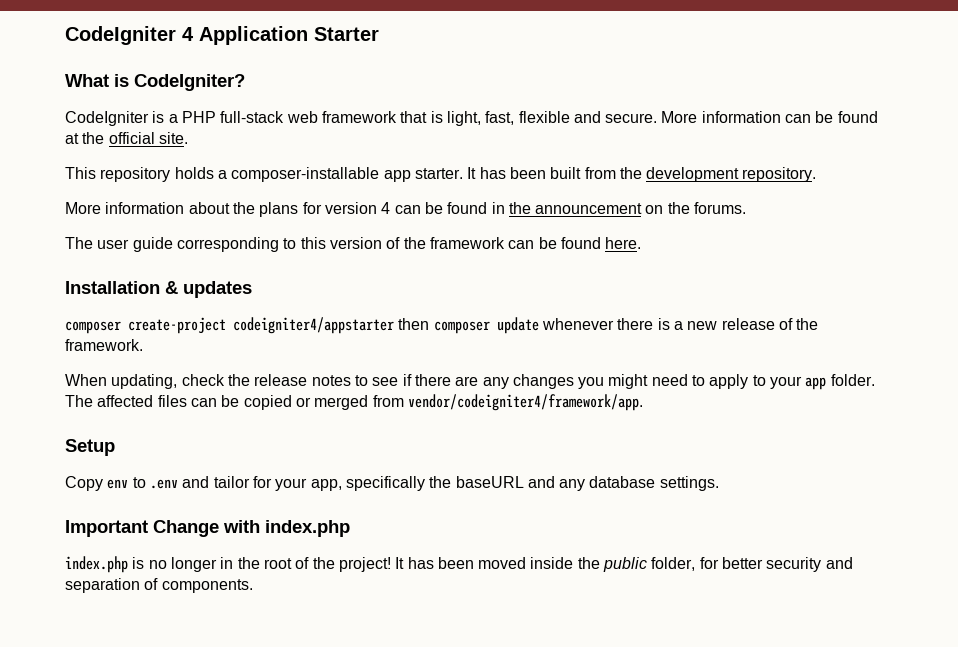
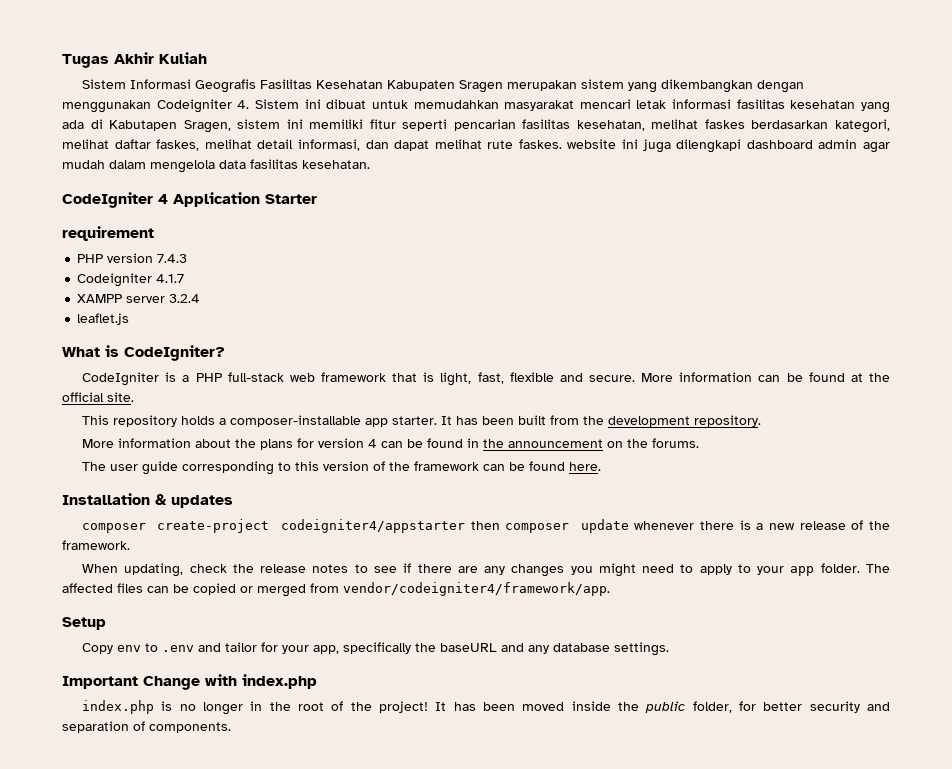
+ Tugas Akhir Kuliah
+ Sistem Informasi Geografis Fasilitas Kesehatan Kabupaten Sragen merupakan sistem yang dikembangkan dengan menggunakan Codeigniter 4. Sistem ini dibuat untuk memudahkan masyarakat mencari letak informasi fasilitas kesehatan yang ada di Kabutapen Sragen, sistem ini memiliki fitur seperti pencarian fasilitas kesehatan, melihat faskes berdasarkan kategori, melihat daftar faskes, melihat detail informasi, dan dapat melihat rute faskes. website ini juga dilengkapi dashboard admin agar mudah dalam mengelola data fasilitas kesehatan.
  CodeIgniter 4 Application Starter
+ requirement
+ PHP version 7.4.3
+ Codeigniter 4.1.7
+ XAMPP server 3.2.4
+ leaflet.js

